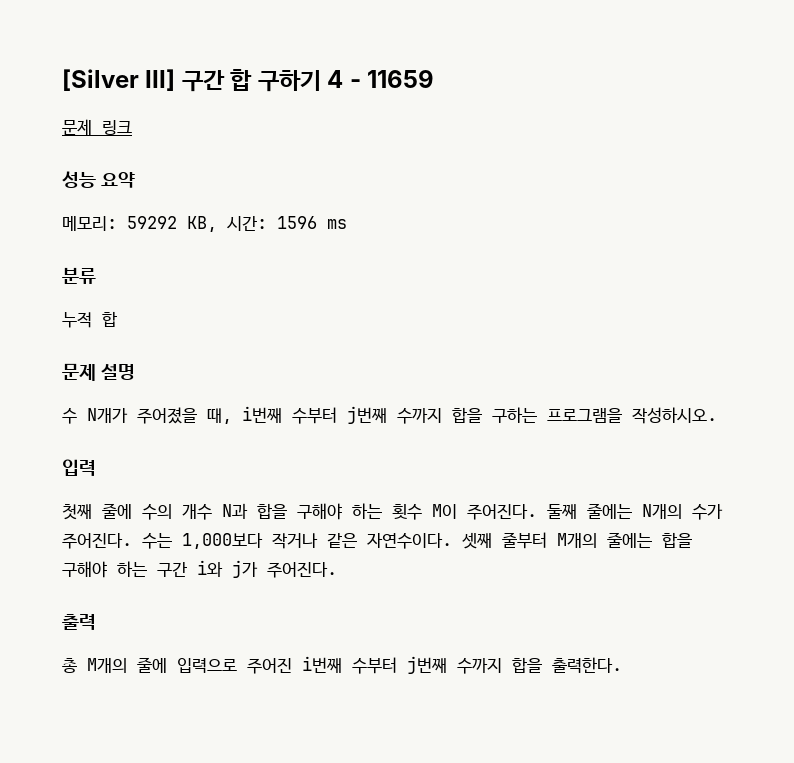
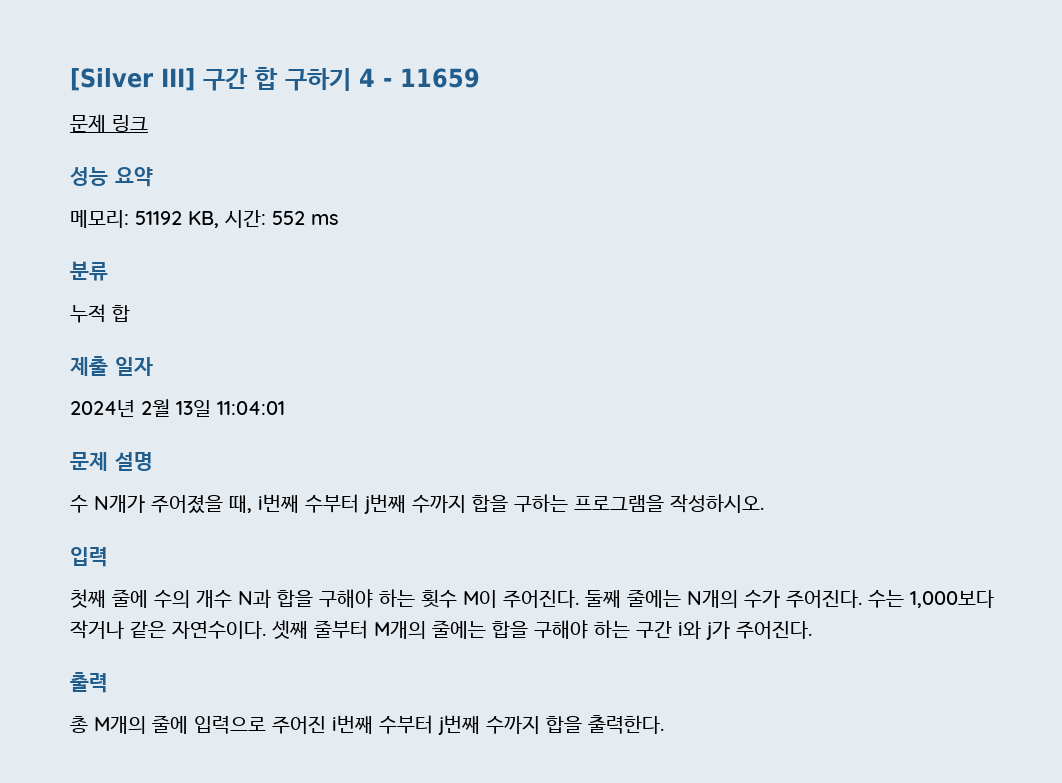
- 메모리: 59292 KB, 시간: 1596 ms
+ 메모리: 51192 KB, 시간: 552 ms
+ 제출 일자
+ 2024년 2월 13일 11:04:01

